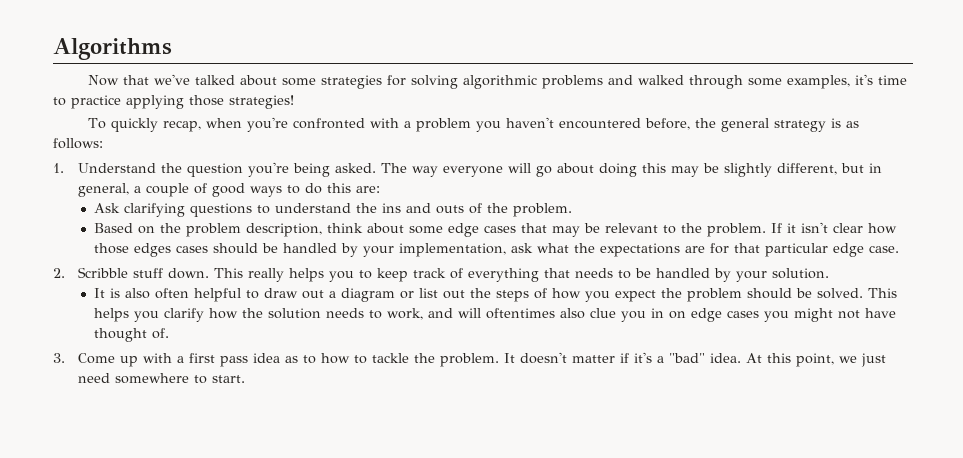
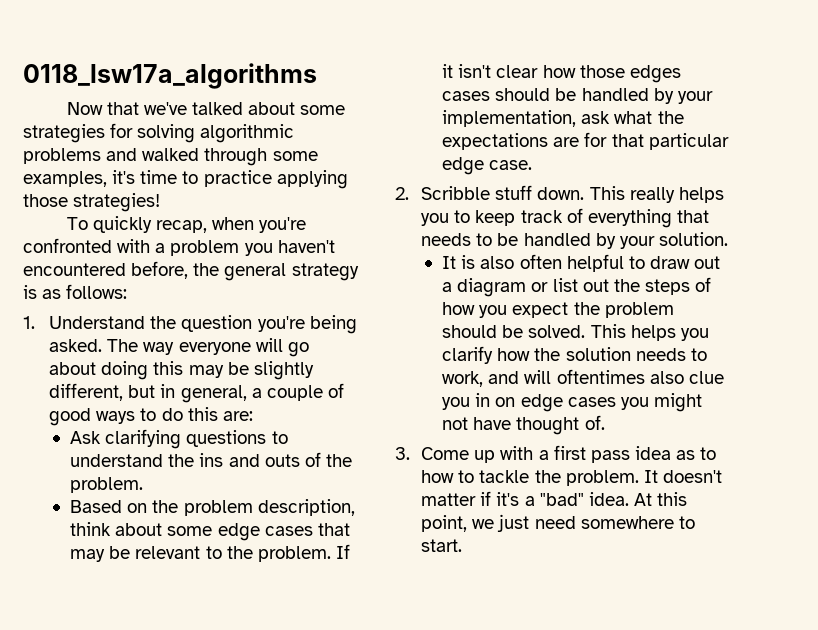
- Algorithms
+ 0118_lsw17a_algorithms

